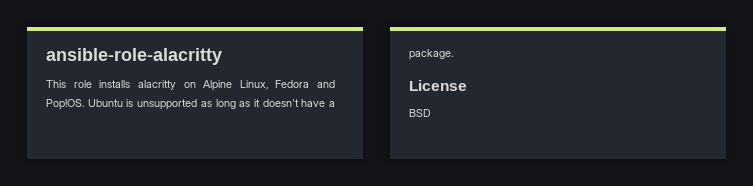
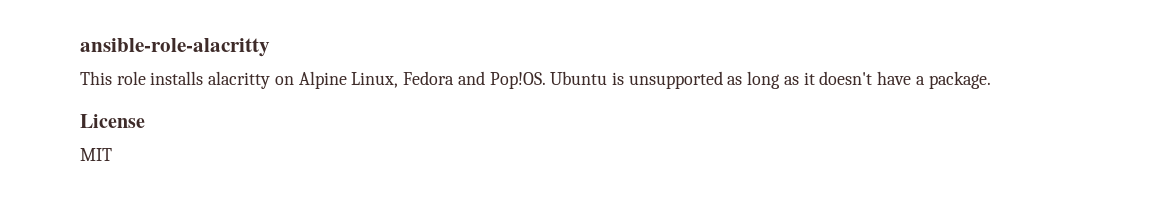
- BSD
+ MIT

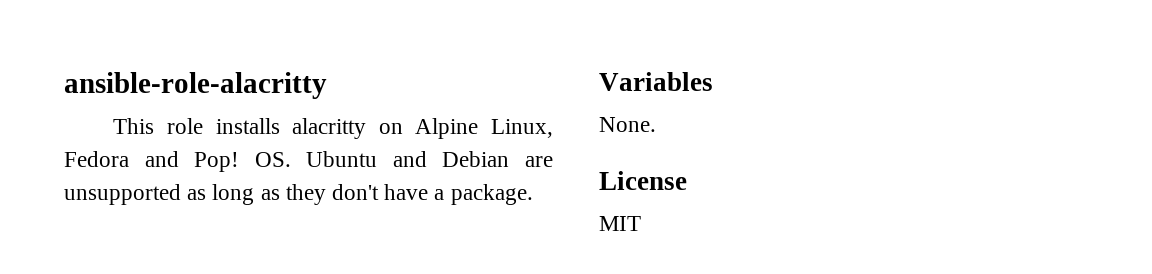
- This role installs alacritty on Alpine Linux, Fedora and Pop!OS. Ubuntu is unsupported as long as it doesn't have a package.
+ This role installs alacritty on Alpine Linux, Fedora and Pop! OS. Ubuntu and Debian are unsupported as long as they don't have a package.
+ Variables
+ None.

